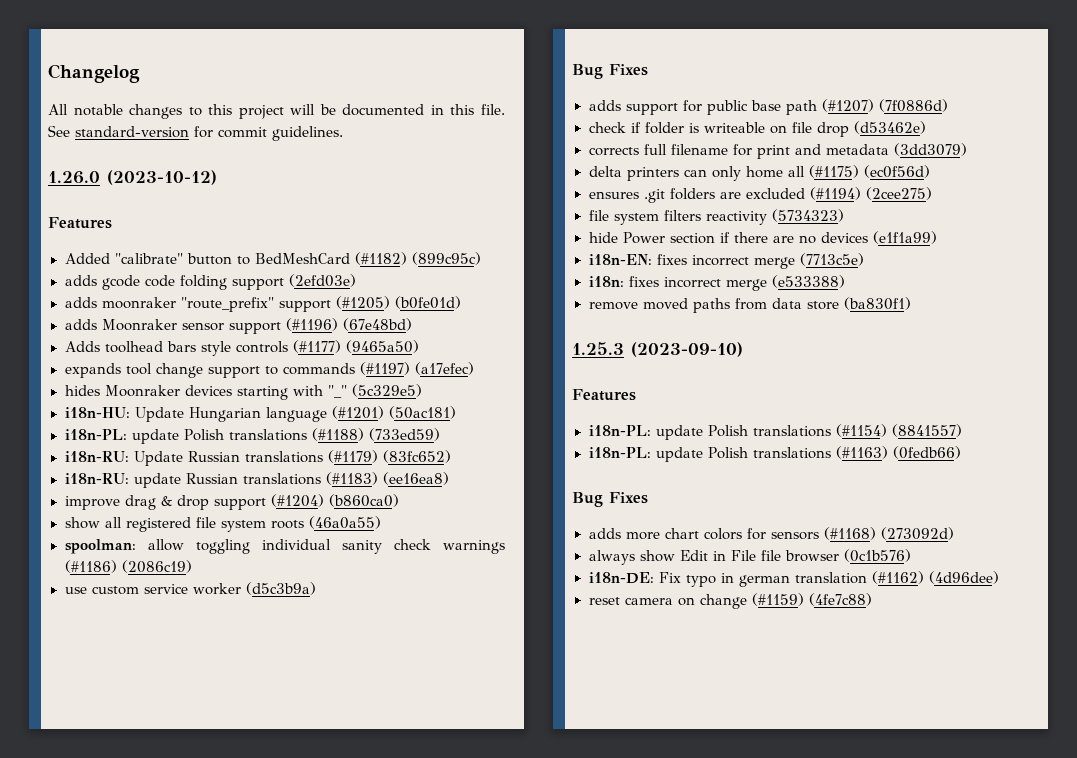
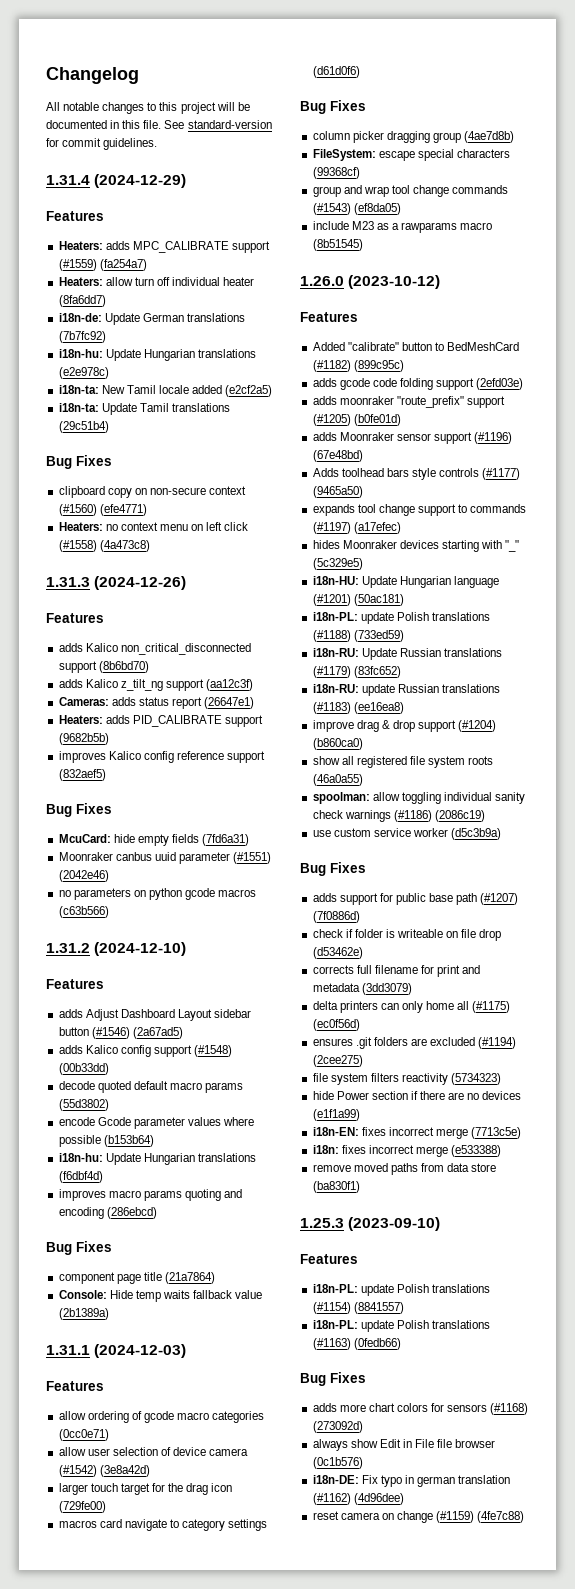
+ 1.31.4 (2024-12-29)
+ Features
+ Heaters: adds MPC_CALIBRATE support (#1559) (fa254a7)
+ Heaters: allow turn off individual heater (8fa6dd7)
+ i18n-de: Update German translations (7b7fc92)
+ i18n-hu: Update Hungarian translations (e2e978c)
+ i18n-ta: New Tamil locale added (e2cf2a5)
+ i18n-ta: Update Tamil translations (29c51b4)
+ Bug Fixes
+ clipboard copy on non-secure context (#1560) (efe4771)
+ Heaters: no context menu on left click (#1558) (4a473c8)
+ 1.31.3 (2024-12-26)
+ Features
+ adds Kalico non_critical_disconnected support (8b6bd70)
+ adds Kalico z_tilt_ng support (aa12c3f)
+ Cameras: adds status report (26647e1)
+ Heaters: adds PID_CALIBRATE support (9682b5b)
+ improves Kalico config reference support (832aef5)
+ Bug Fixes
+ McuCard: hide empty fields (7fd6a31)
+ Moonraker canbus uuid parameter (#1551) (2042e46)
+ no parameters on python gcode macros (c63b566)
+ 1.31.2 (2024-12-10)
+ Features
+ adds Adjust Dashboard Layout sidebar button (#1546) (2a67ad5)
+ adds Kalico config support (#1548) (00b33dd)
+ decode quoted default macro params (55d3802)
+ encode Gcode parameter values where possible (b153b64)
+ i18n-hu: Update Hungarian translations (f6dbf4d)
+ improves macro params quoting and encoding (286ebcd)
+ Bug Fixes
+ component page title (21a7864)
+ Console: Hide temp waits fallback value (2b1389a)
+ 1.31.1 (2024-12-03)
+ Features
+ allow ordering of gcode macro categories (0cc0e71)
+ allow user selection of device camera (#1542) (3e8a42d)
+ larger touch target for the drag icon (729fe00)
+ macros card navigate to category settings (d61d0f6)
+ Bug Fixes
+ column picker dragging group (4ae7d8b)
+ FileSystem: escape special characters (99368cf)
+ group and wrap tool change commands (#1543) (ef8da05)
+ include M23 as a rawparams macro (8b51545)

